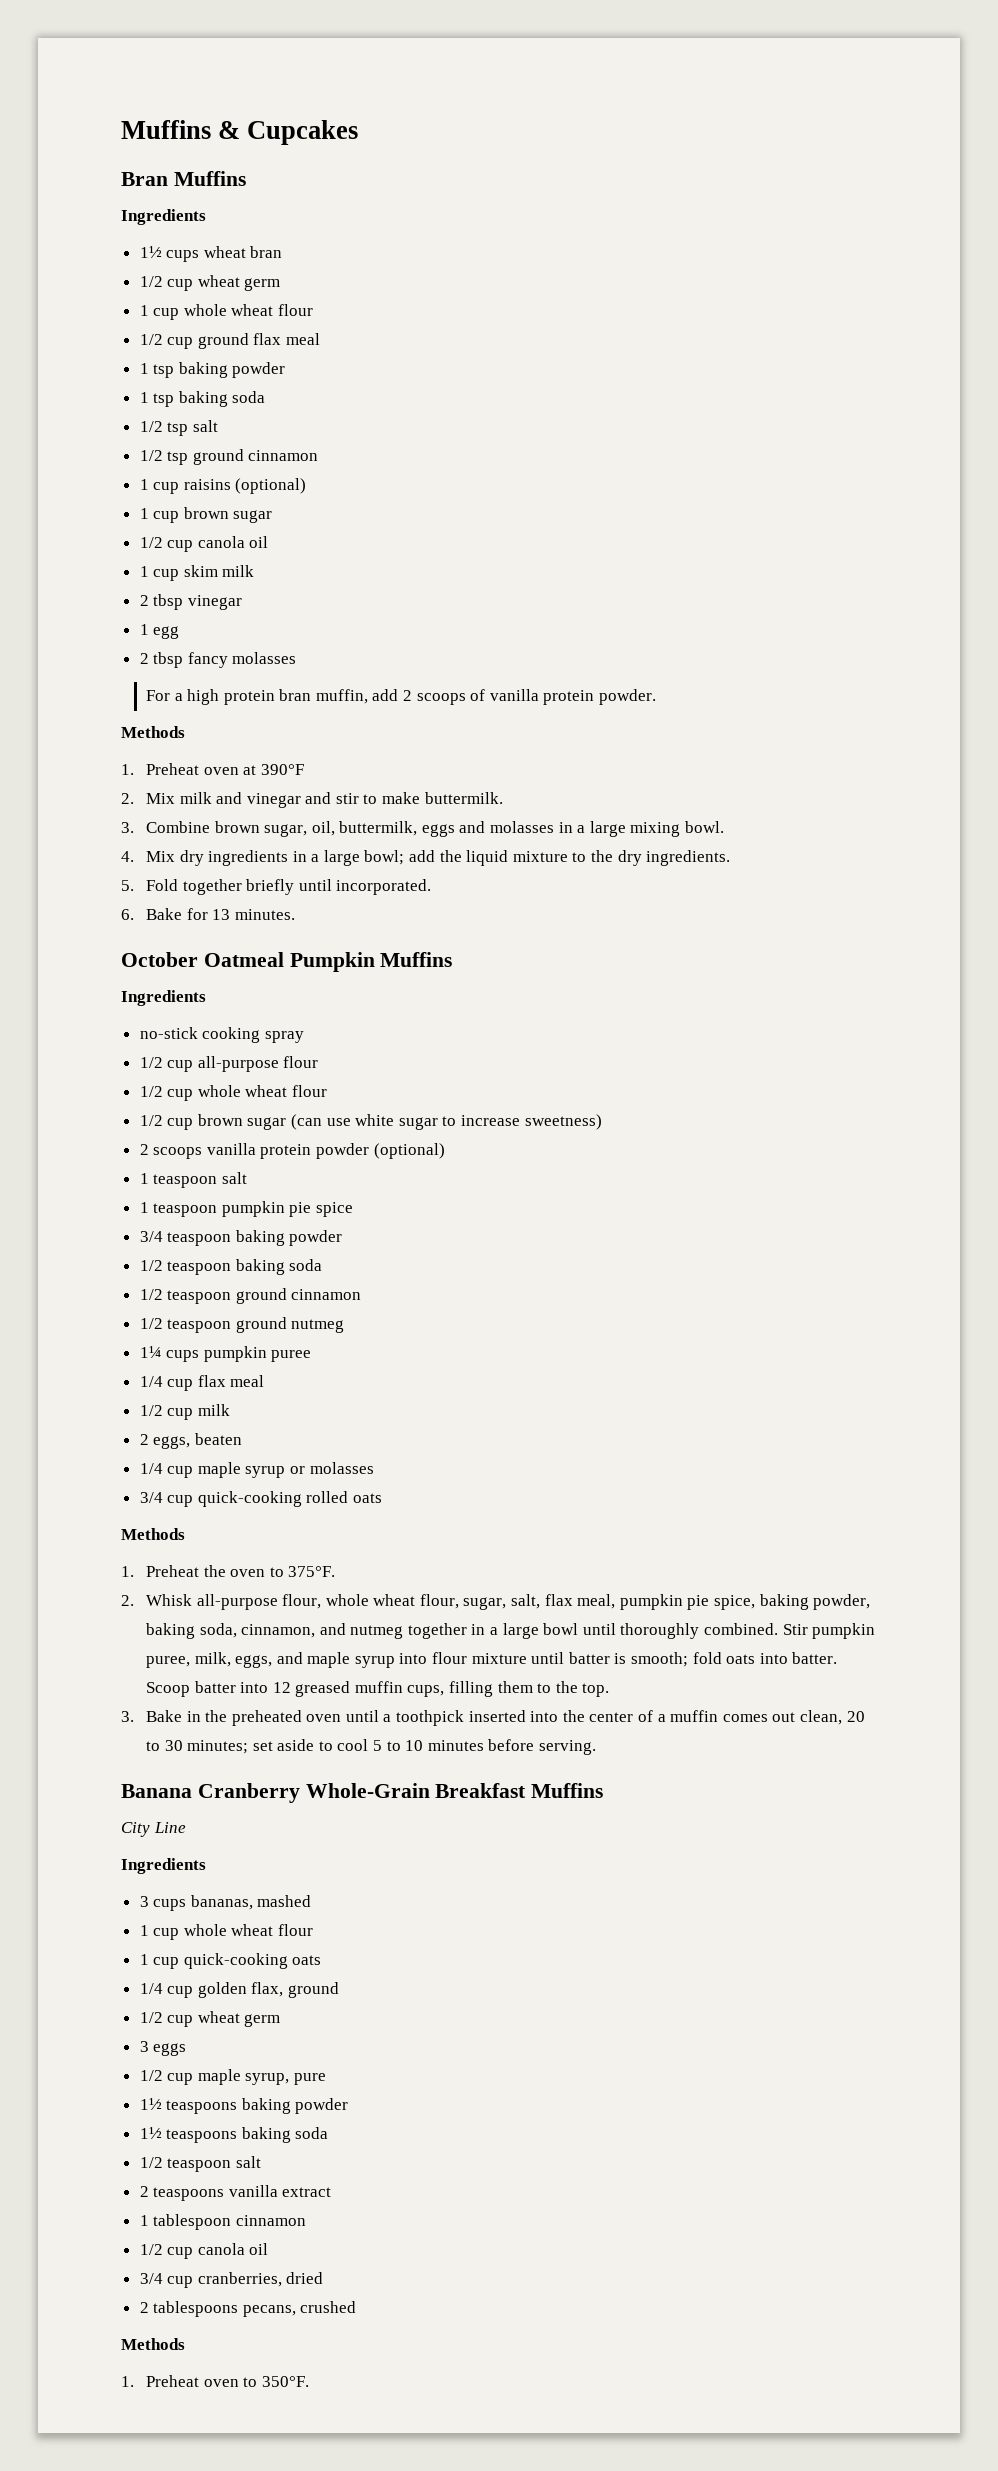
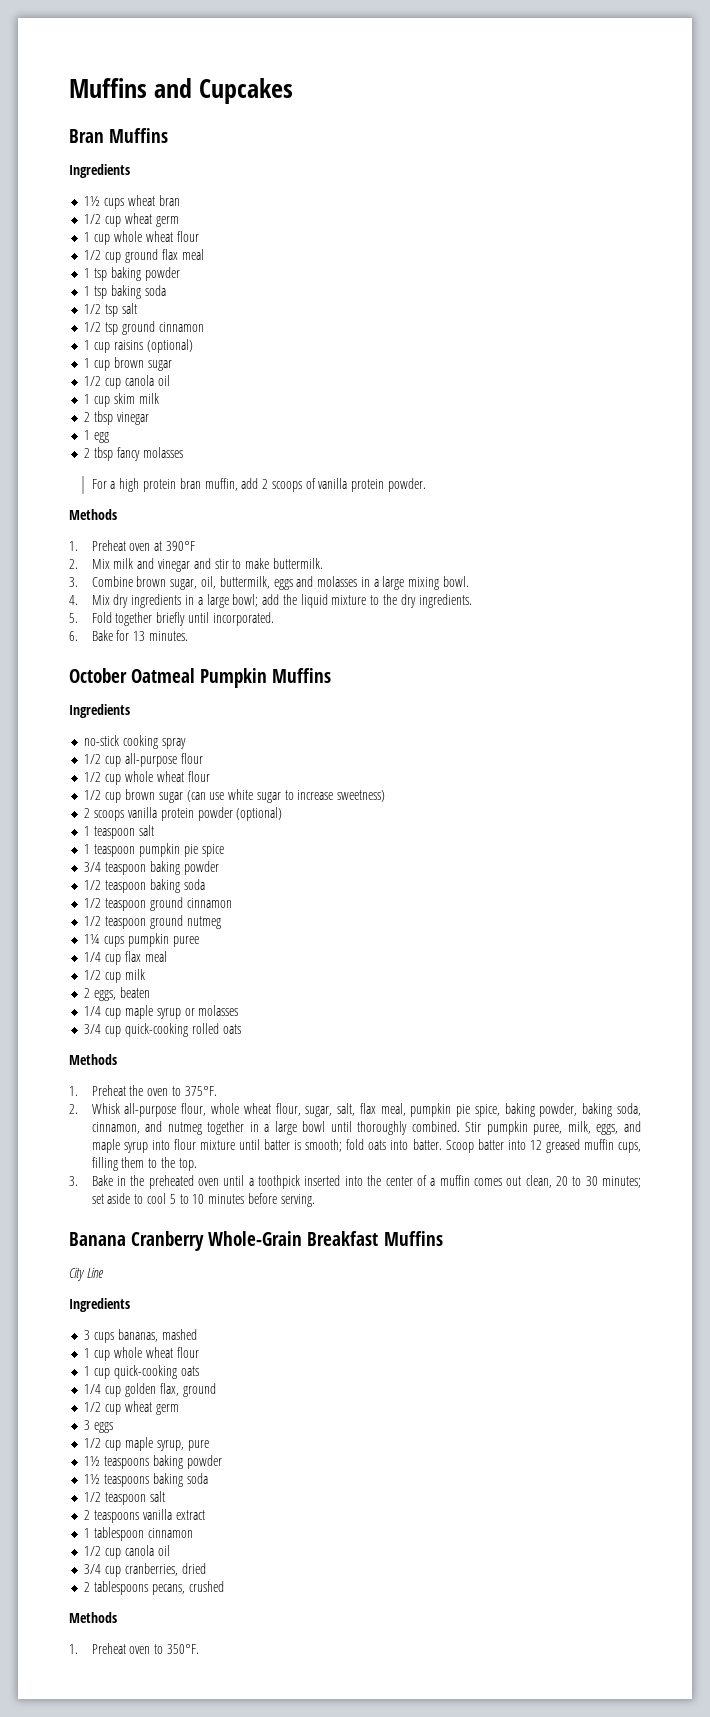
- Muffins & Cupcakes
+ Muffins and Cupcakes

